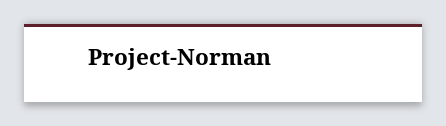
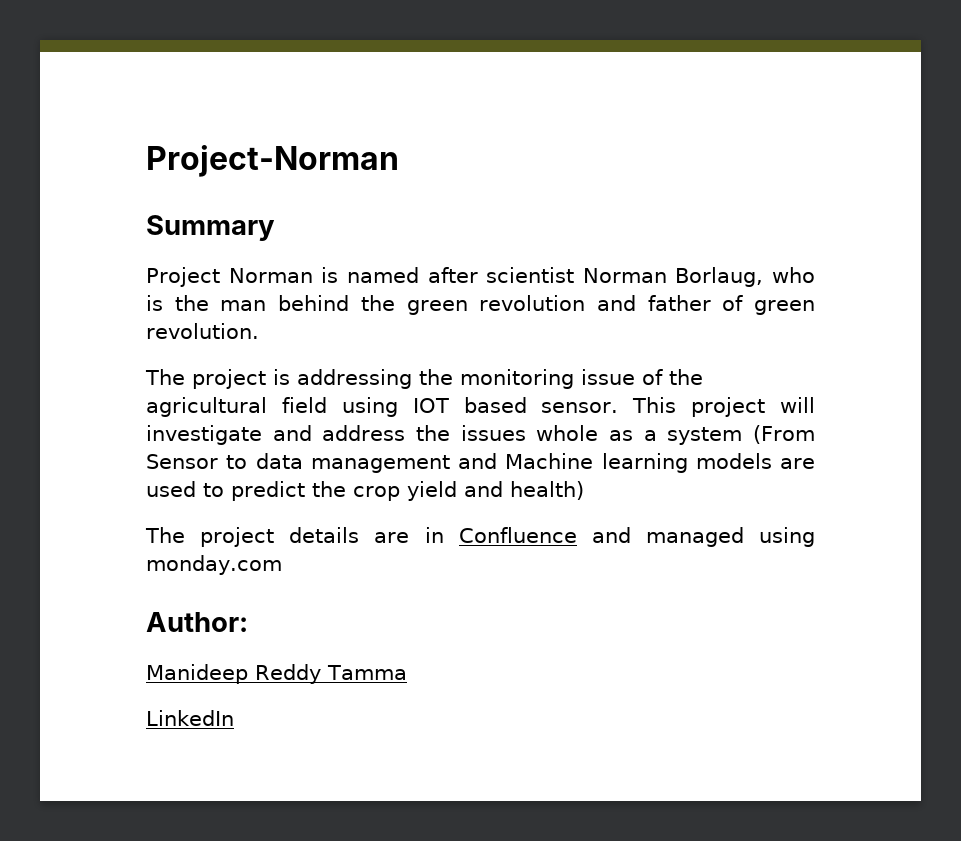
+ Summary
+ Project Norman is named after scientist Norman Borlaug, who is the man behind the green revolution and father of green revolution.
+ The project is addressing the monitoring issue of the agricultural field using IOT based sensor. This project will investigate and address the issues whole as a system (From Sensor to data management and Machine learning models are used to predict the crop yield and health)
+ The project details are in Confluence and managed using monday.com
+ Author:
+ Manideep Reddy Tamma
+ LinkedIn

